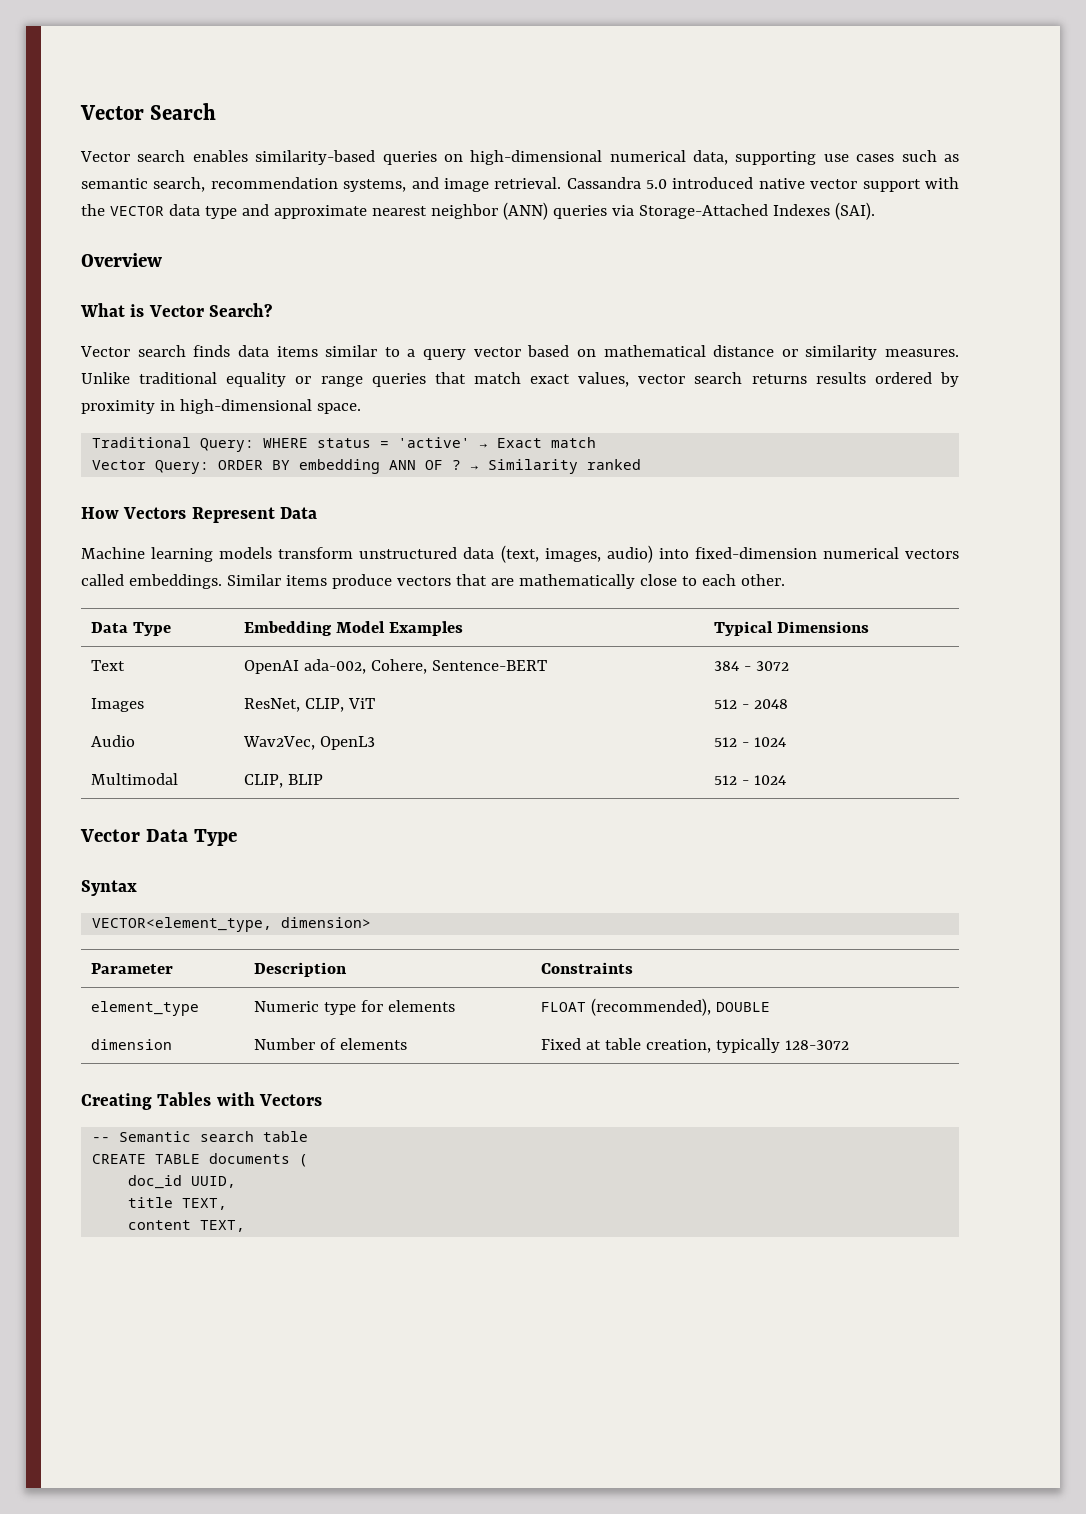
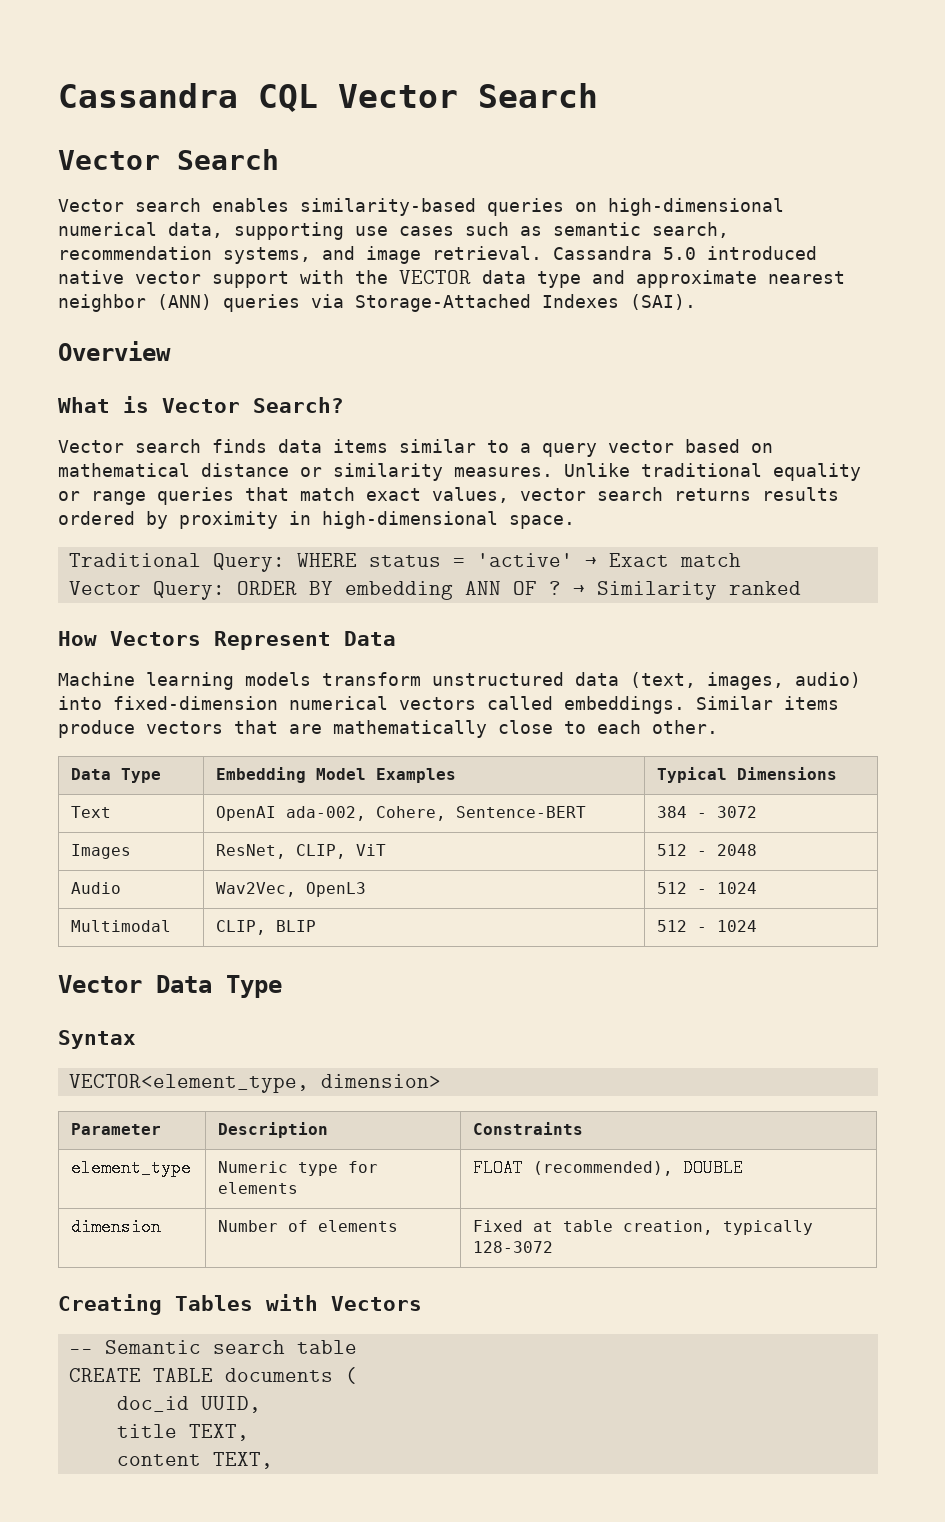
+ Cassandra CQL Vector Search

